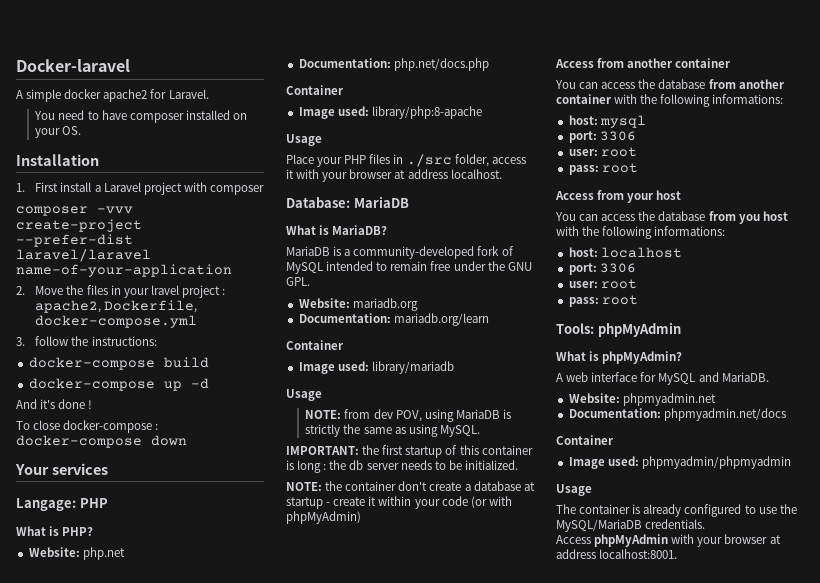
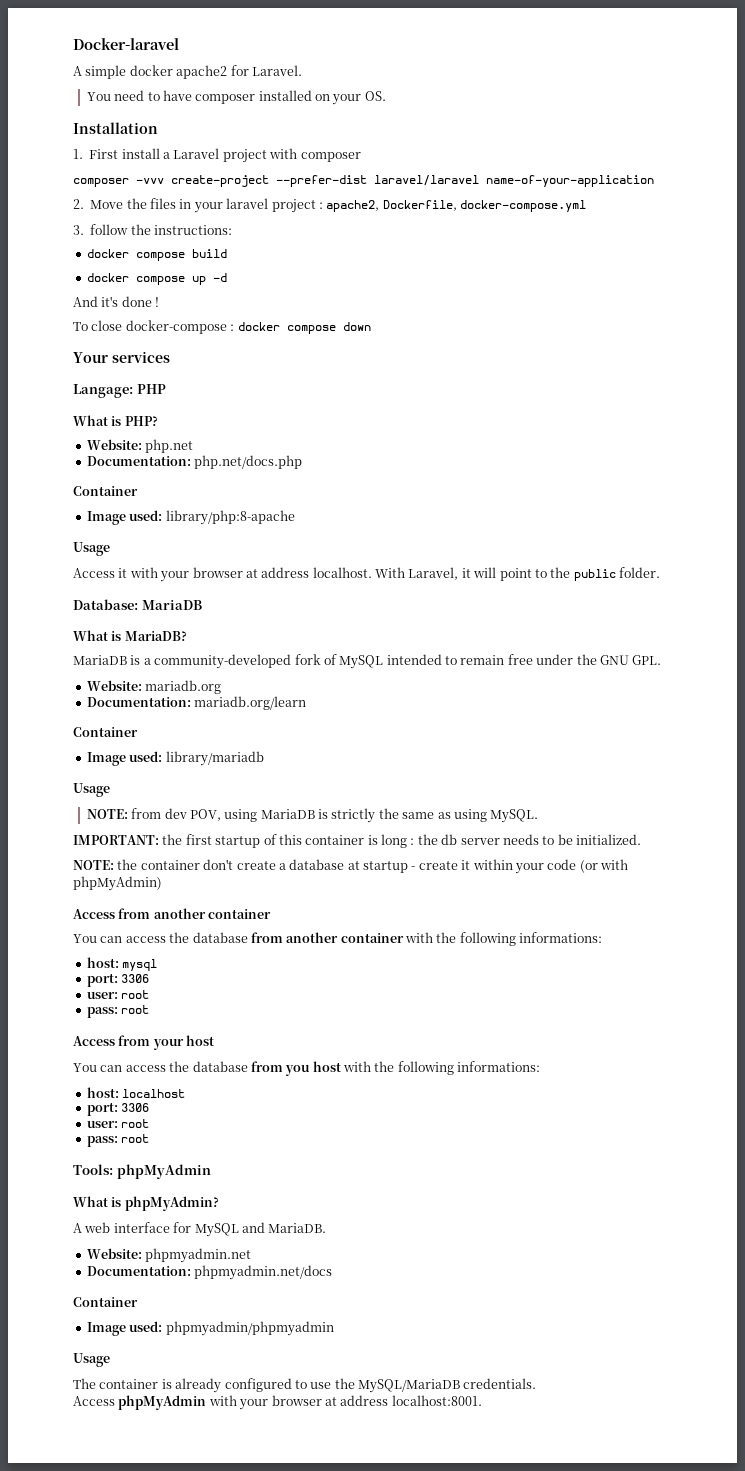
- 2. Move the files in your lravel project : apache2, Dockerfile, docker-compose.yml
+ 2. Move the files in your laravel project : apache2, Dockerfile, docker-compose.yml
- docker-compose build
+ docker compose build
- docker-compose up -d
+ docker compose up -d
- To close docker-compose : docker-compose down
+ To close docker-compose : docker compose down
- Place your PHP files in ./src folder, access it with your browser at address localhost.
+ Access it with your browser at address localhost. With Laravel, it will point to the public folder.

